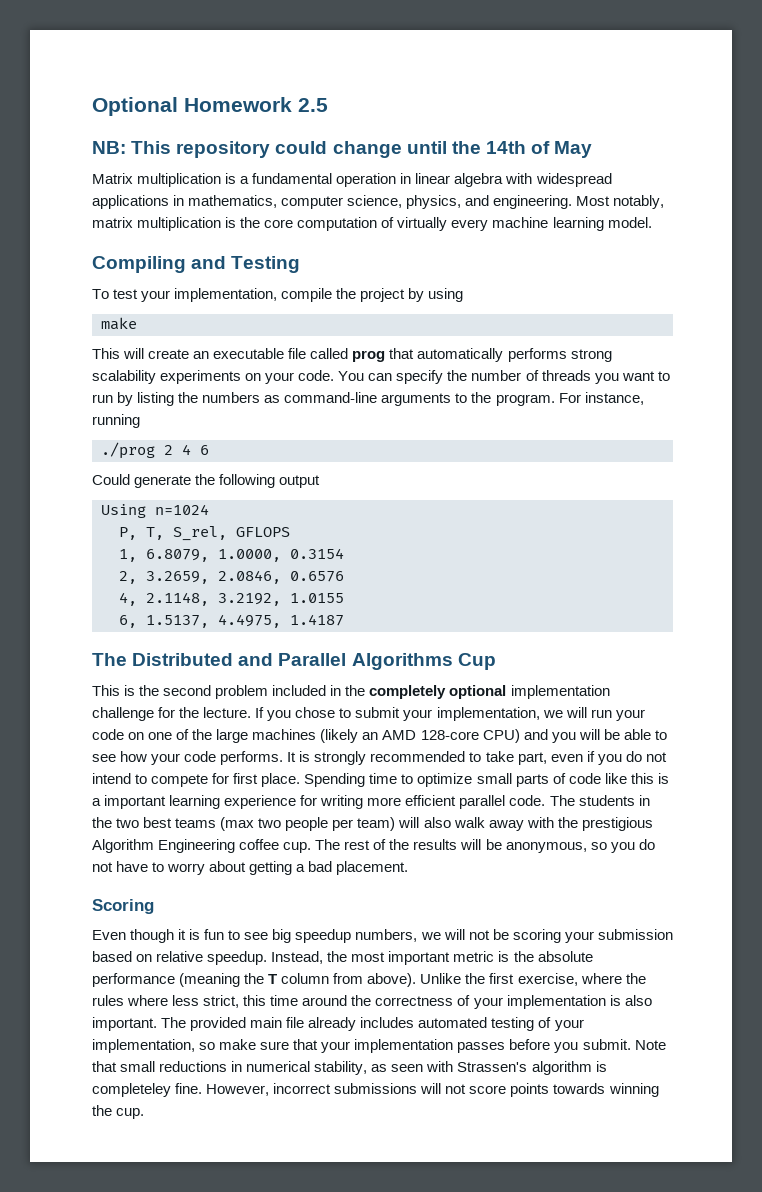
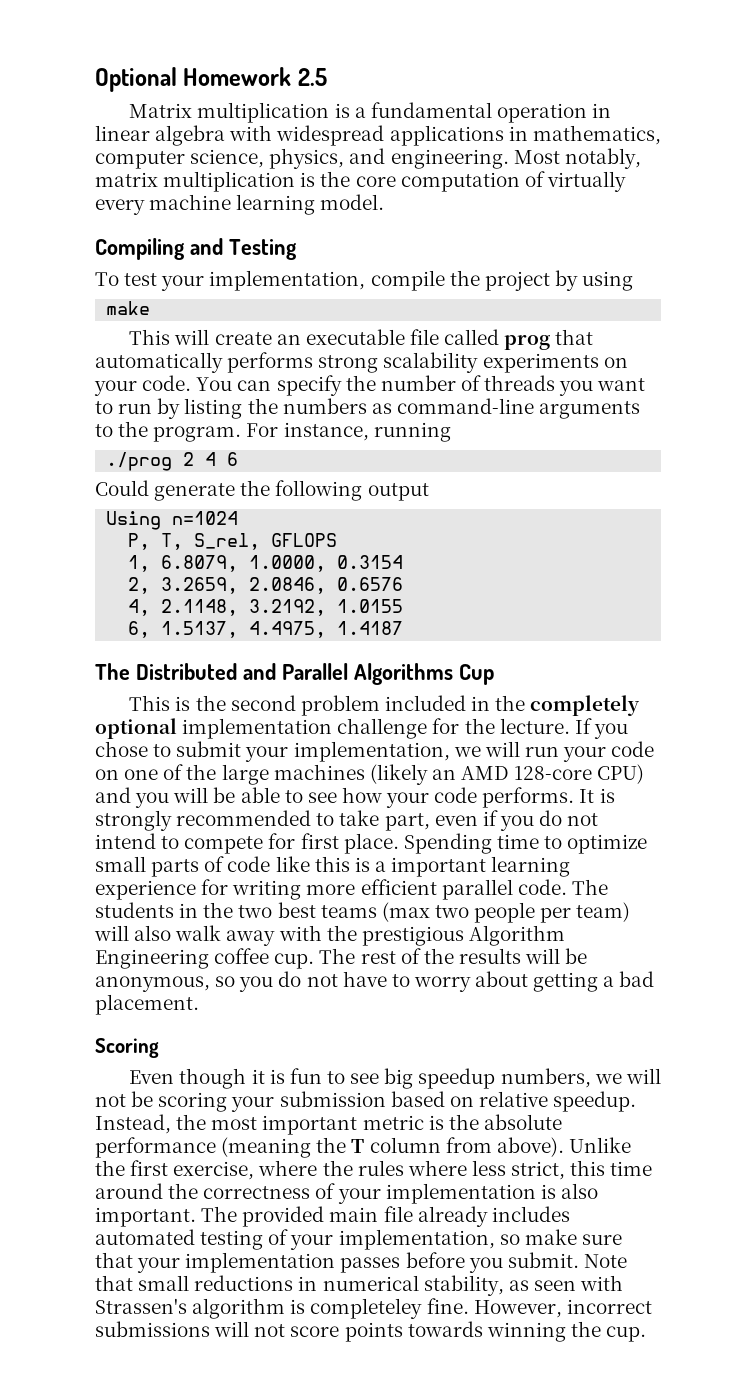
- NB: This repository could change until the 14th of May

